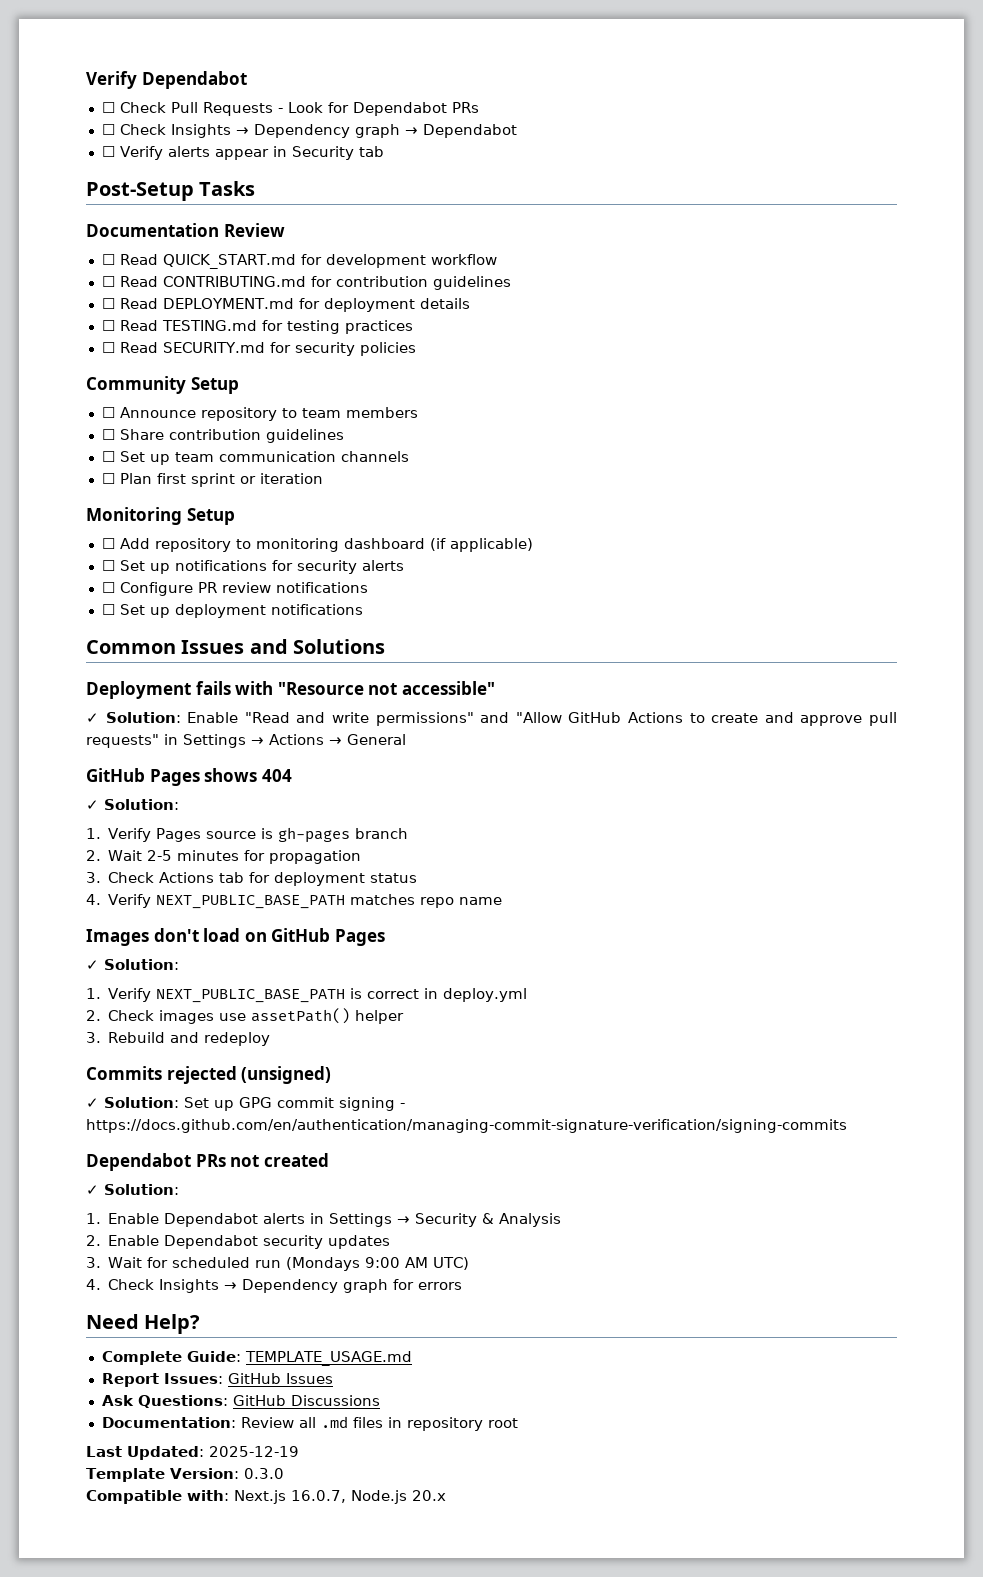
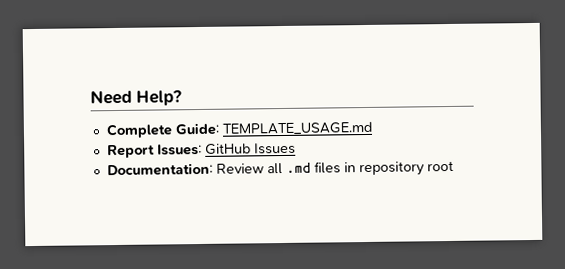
- Verify Dependabot
- ☐ Check Pull Requests - Look for Dependabot PRs
- ☐ Check Insights → Dependency graph → Dependabot
- ☐ Verify alerts appear in Security tab
- Post-Setup Tasks
- Documentation Review
- ☐ Read QUICK_START.md for development workflow
- ☐ Read CONTRIBUTING.md for contribution guidelines
- ☐ Read DEPLOYMENT.md for deployment details
- ☐ Read TESTING.md for testing practices
- ☐ Read SECURITY.md for security policies
- Community Setup
- ☐ Announce repository to team members
- ☐ Share contribution guidelines
- ☐ Set up team communication channels
- ☐ Plan first sprint or iteration
- Monitoring Setup
- ☐ Add repository to monitoring dashboard (if applicable)
- ☐ Set up notifications for security alerts
- ☐ Configure PR review notifications
- ☐ Set up deployment notifications
- Common Issues and Solutions
- Deployment fails with "Resource not accessible"
- ✓ Solution: Enable "Read and write permissions" and "Allow GitHub Actions to create and approve pull requests" in Settings → Actions → General
- GitHub Pages shows 404
- ✓ Solution:
- 1. Verify Pages source is gh-pages branch
- 2. Wait 2-5 minutes for propagation
- 3. Check Actions tab for deployment status
- 4. Verify NEXT_PUBLIC_BASE_PATH matches repo name
- Images don't load on GitHub Pages
- ✓ Solution:
- 1. Verify NEXT_PUBLIC_BASE_PATH is correct in deploy.yml
- 2. Check images use assetPath() helper
- 3. Rebuild and redeploy
- Commits rejected (unsigned)
- ✓ Solution: Set up GPG commit signing - https://docs.github.com/en/authentication/managing-commit-signature-verification/signing-commits
- Dependabot PRs not created
- ✓ Solution:
- 1. Enable Dependabot alerts in Settings → Security & Analysis
- 2. Enable Dependabot security updates
- 3. Wait for scheduled run (Mondays 9:00 AM UTC)
- 4. Check Insights → Dependency graph for errors
- Ask Questions: GitHub Discussions
- Last Updated: 2025-12-19
- Template Version: 0.3.0
- Compatible with: Next.js 16.0.7, Node.js 20.x

